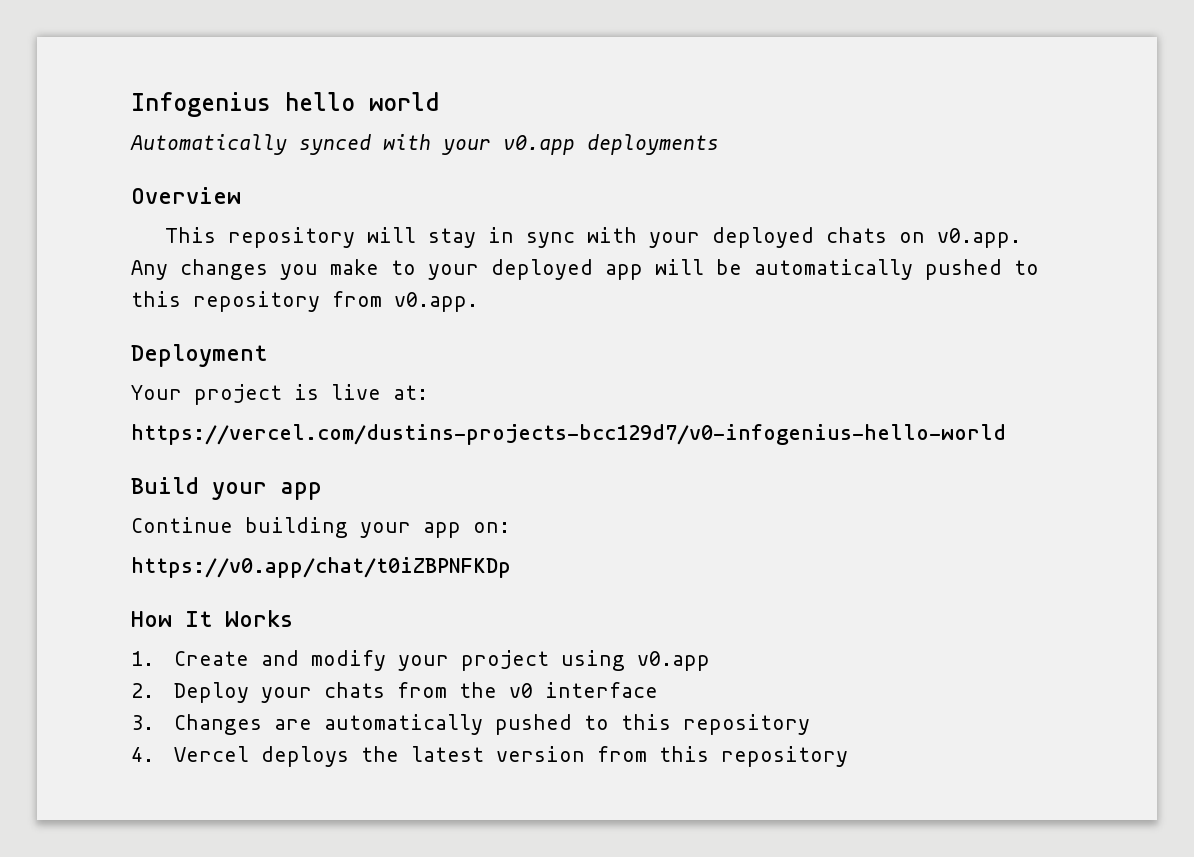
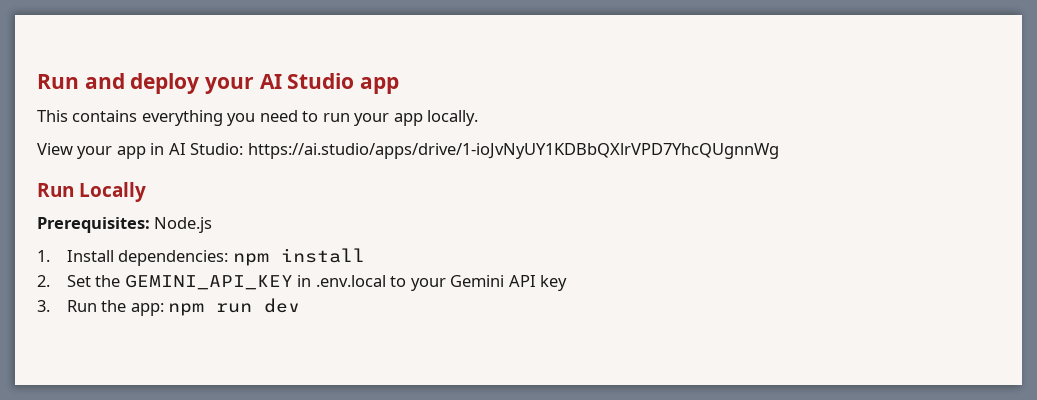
- Infogenius hello world
- Automatically synced with your v0.app deployments
- Overview
- This repository will stay in sync with your deployed chats on v0.app. Any changes you make to your deployed app will be automatically pushed to this repository from v0.app.
- Deployment
- Your project is live at:
- https://vercel.com/dustins-projects-bcc129d7/v0-infogenius-hello-world
- Build your app
- Continue building your app on:
- https://v0.app/chat/t0iZBPNFKDp
- How It Works
- 1. Create and modify your project using v0.app
- 2. Deploy your chats from the v0 interface
- 3. Changes are automatically pushed to this repository
- 4. Vercel deploys the latest version from this repository
+ Run and deploy your AI Studio app
+ This contains everything you need to run your app locally.
+ View your app in AI Studio: https://ai.studio/apps/drive/1-ioJvNyUY1KDBbQXlrVPD7YhcQUgnnWg
+ Run Locally
+ Prerequisites: Node.js
+ 1. Install dependencies: npm install
+ 2. Set the GEMINI_API_KEY in .env.local to your Gemini API key
+ 3. Run the app: npm run dev

